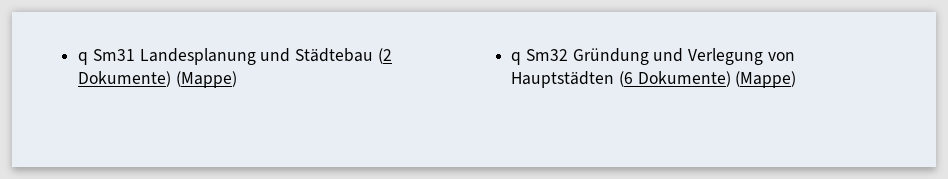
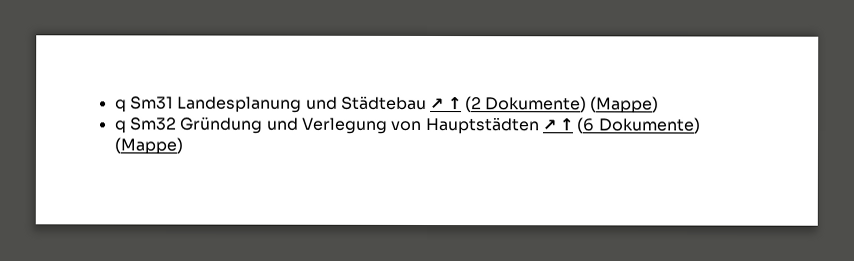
- q Sm31 Landesplanung und Städtebau (2 Dokumente) (Mappe)
+ q Sm31 Landesplanung und Städtebau ↗ ↑ (2 Dokumente) (Mappe)
- q Sm32 Gründung und Verlegung von Hauptstädten (6 Dokumente) (Mappe)
+ q Sm32 Gründung und Verlegung von Hauptstädten ↗ ↑ (6 Dokumente) (Mappe)

